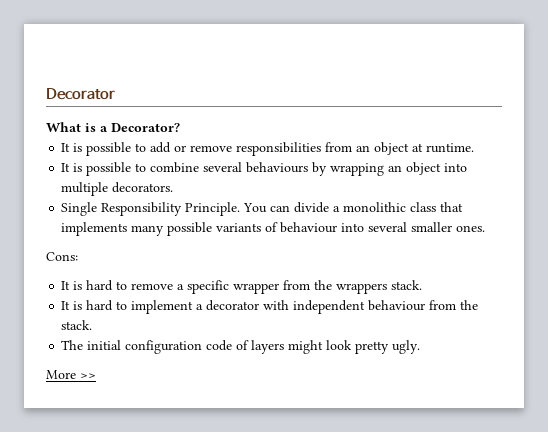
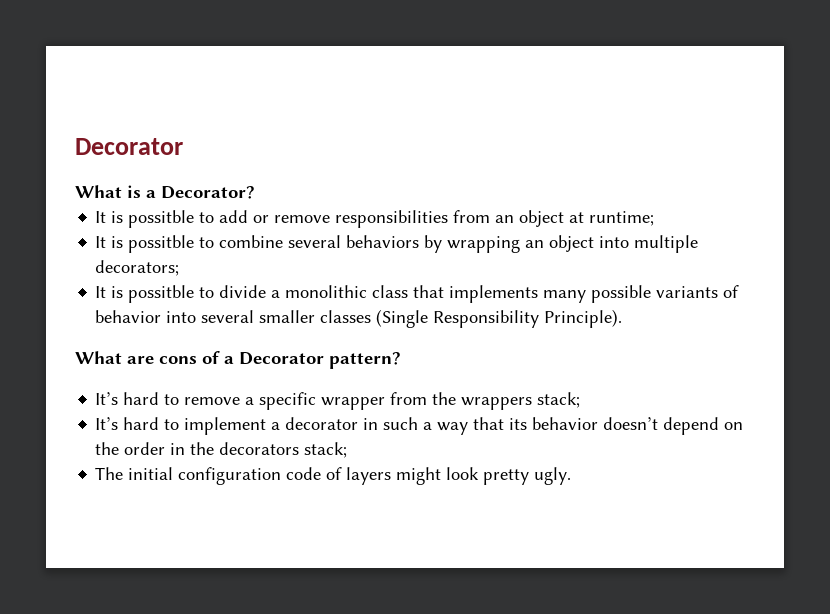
- It is possible to add or remove responsibilities from an object at runtime.
- It is possible to combine several behaviours by wrapping an object into multiple decorators.
- Single Responsibility Principle. You can divide a monolithic class that implements many possible variants of behaviour into several smaller ones.
- Cons:
- It is hard to remove a specific wrapper from the wrappers stack.
- It is hard to implement a decorator with independent behaviour from the stack.
+ It is possitble to add or remove responsibilities from an object at runtime;
+ It is possitble to combine several behaviors by wrapping an object into multiple decorators;
+ It is possitble to divide a monolithic class that implements many possible variants of behavior into several smaller classes (Single Responsibility Principle).
+ What are cons of a Decorator pattern?
+ It’s hard to remove a specific wrapper from the wrappers stack;
+ It’s hard to implement a decorator in such a way that its behavior doesn’t depend on the order in the decorators stack;
- More >>

